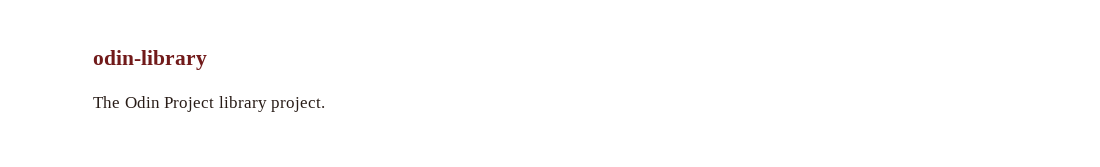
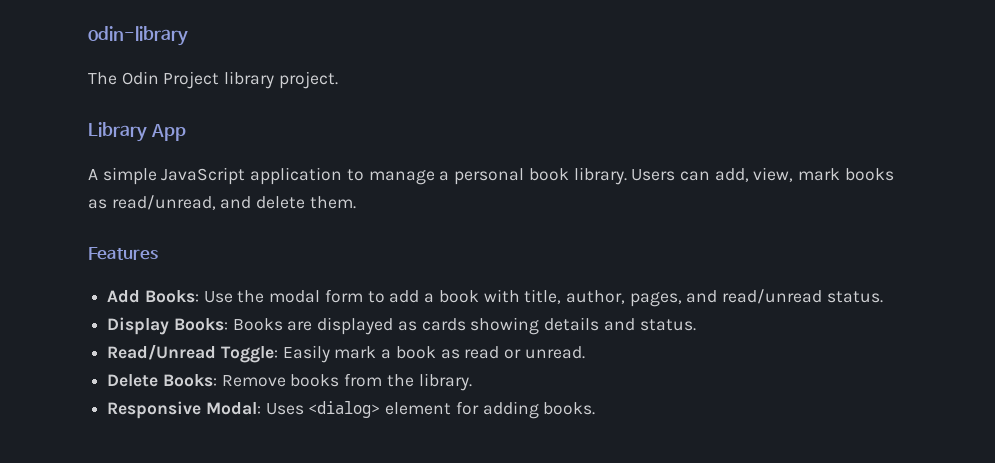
+ Library App
+ A simple JavaScript application to manage a personal book library. Users can add, view, mark books as read/unread, and delete them.
+ Features
+ Add Books: Use the modal form to add a book with title, author, pages, and read/unread status.
+ Display Books: Books are displayed as cards showing details and status.
+ Read/Unread Toggle: Easily mark a book as read or unread.
+ Delete Books: Remove books from the library.
+ Responsive Modal: Uses <dialog> element for adding books.

